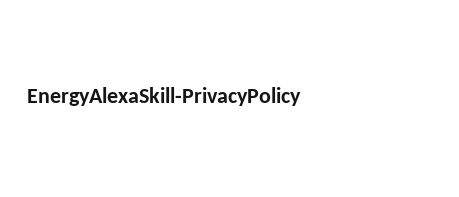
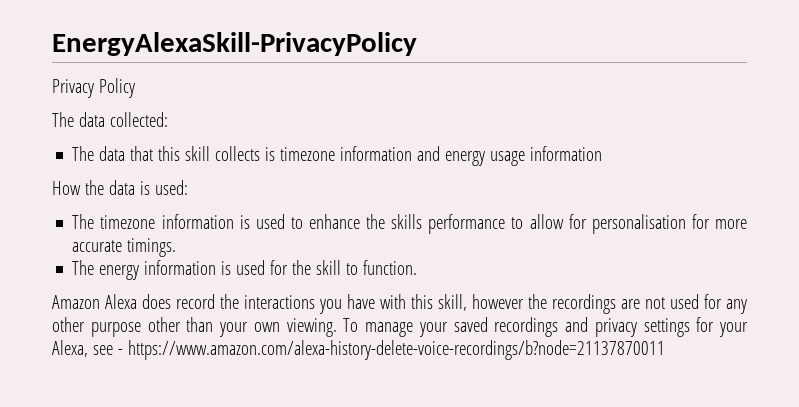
+ Privacy Policy
+ The data collected:
+ The data that this skill collects is timezone information and energy usage information
+ How the data is used:
+ The timezone information is used to enhance the skills performance to allow for personalisation for more accurate timings.
+ The energy information is used for the skill to function.
+ Amazon Alexa does record the interactions you have with this skill, however the recordings are not used for any other purpose other than your own viewing. To manage your saved recordings and privacy settings for your Alexa, see - https://www.amazon.com/alexa-history-delete-voice-recordings/b?node=21137870011

